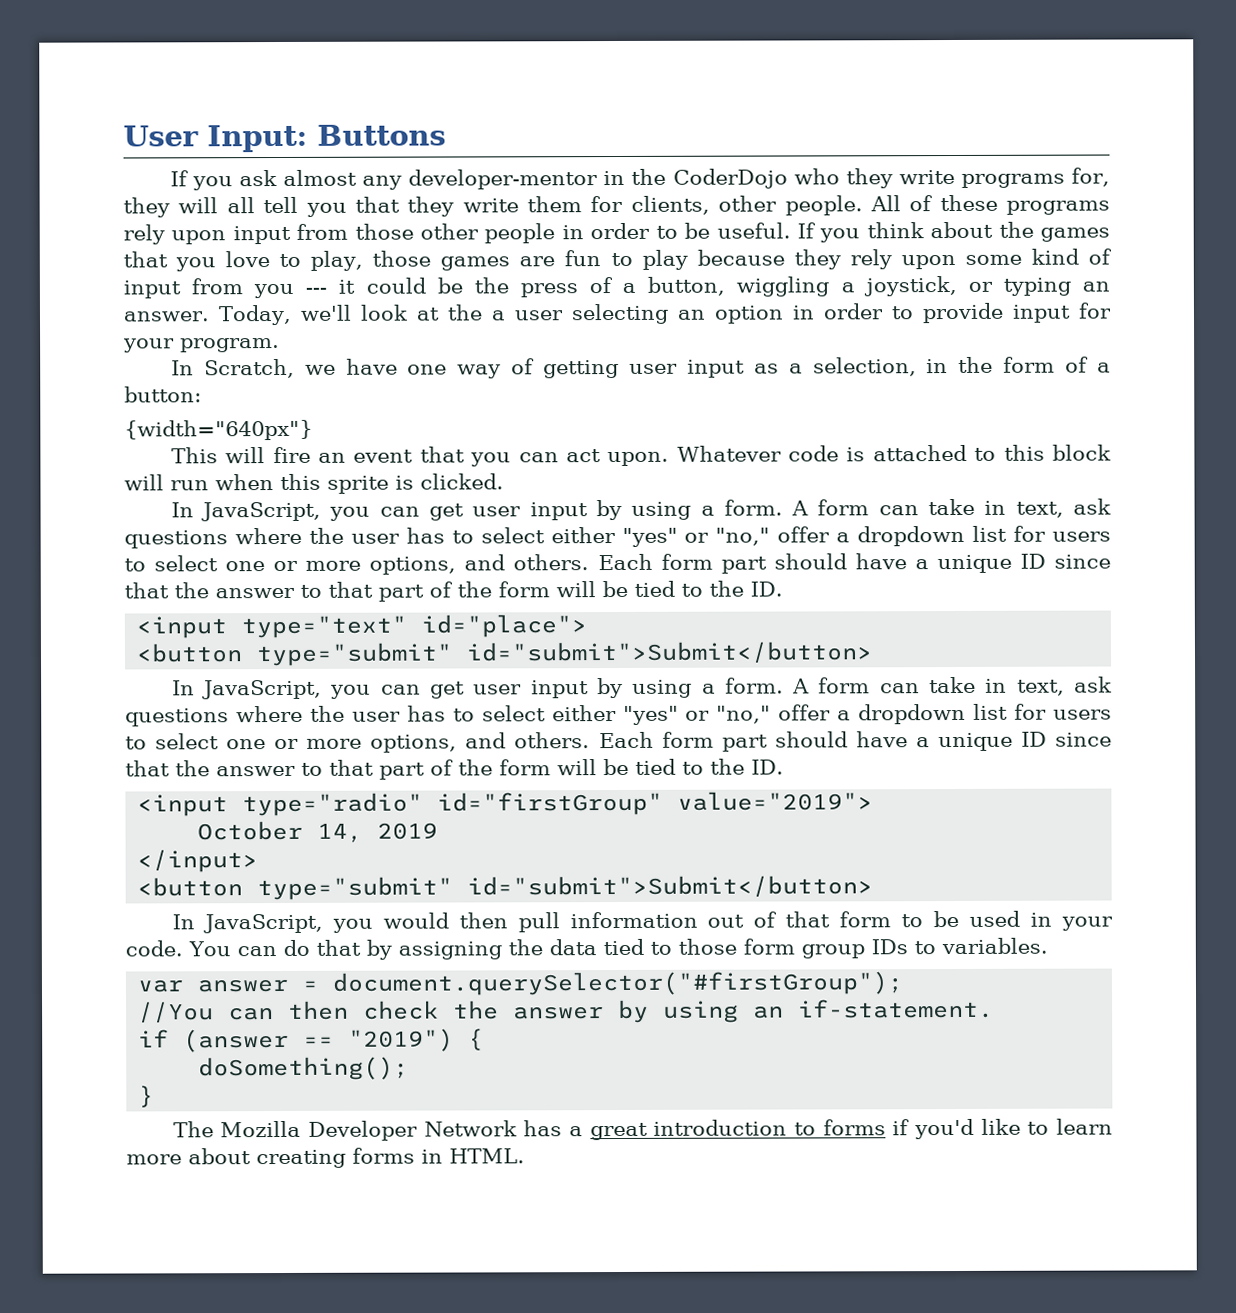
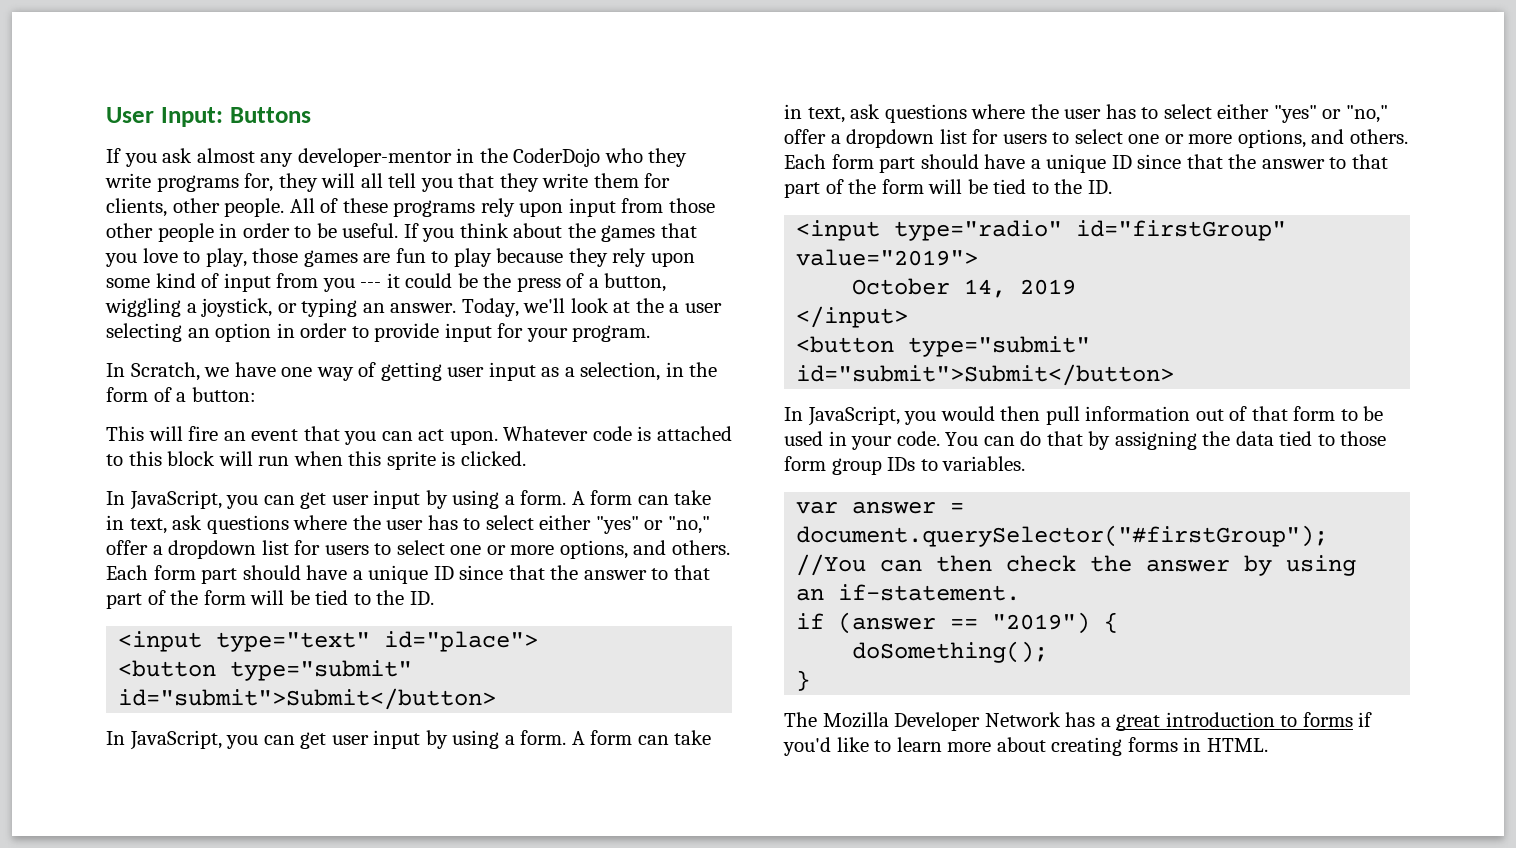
- {width="640px"}

